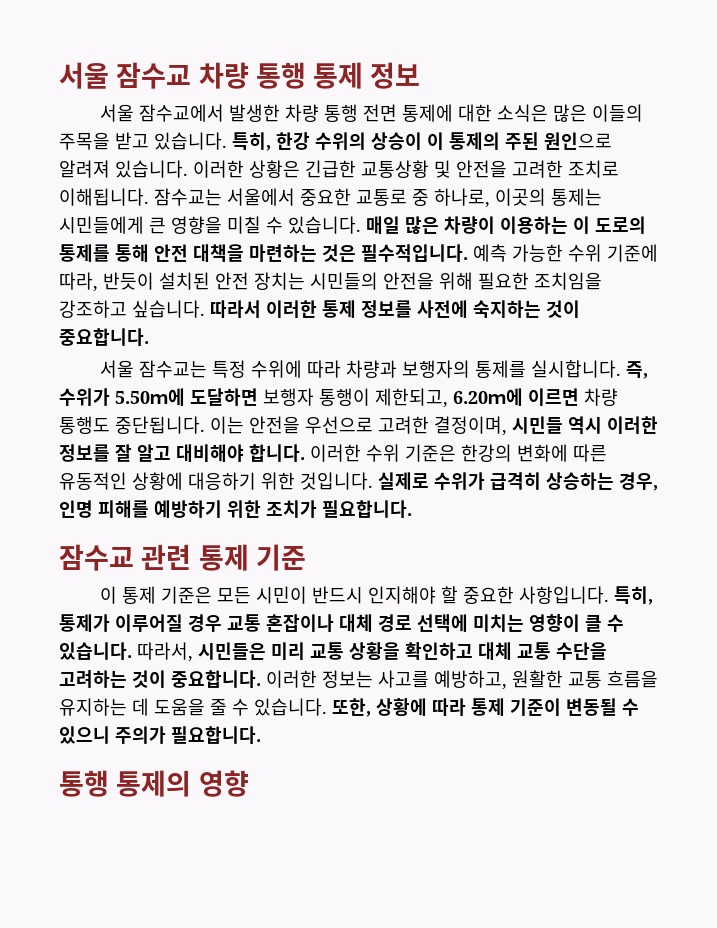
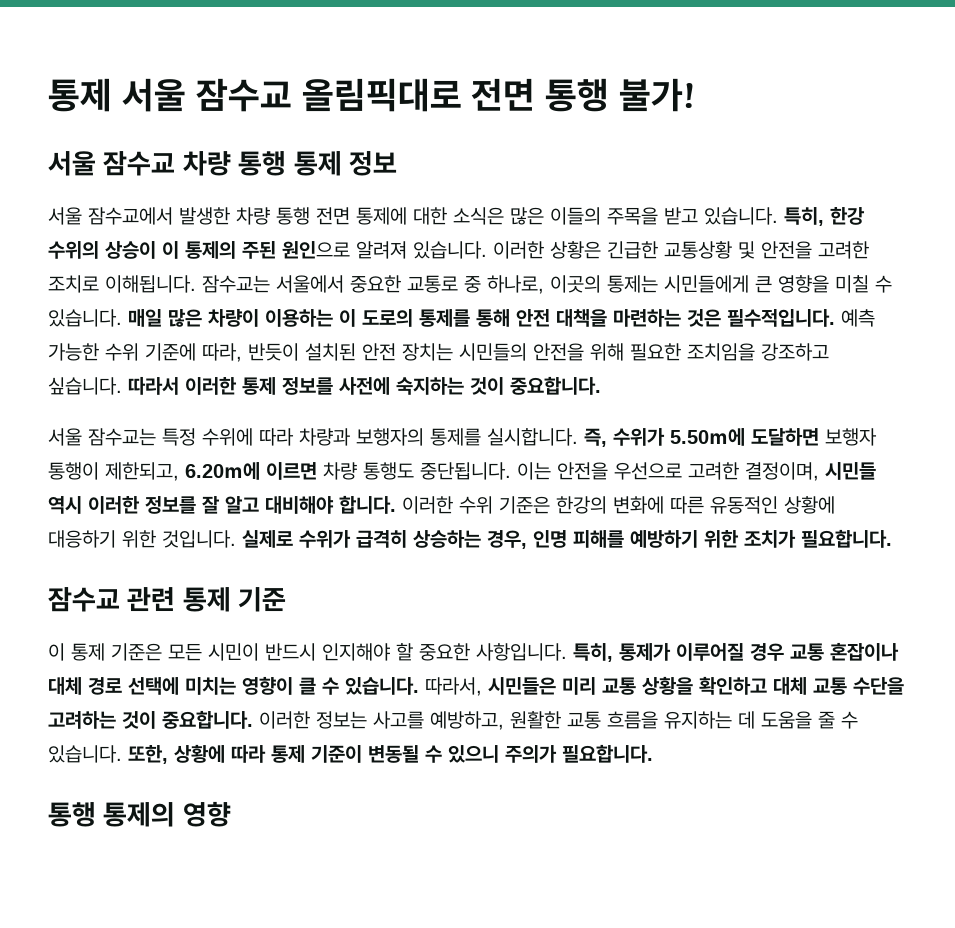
+ 통제 서울 잠수교 올림픽대로 전면 통행 불가!

